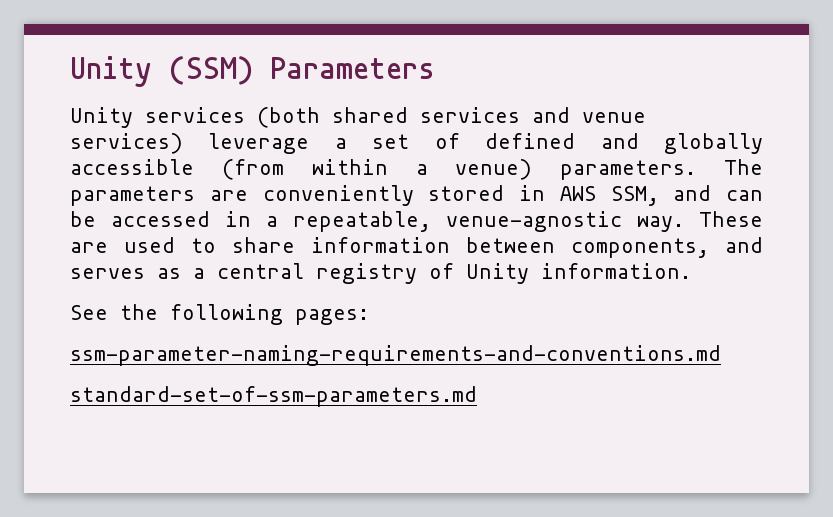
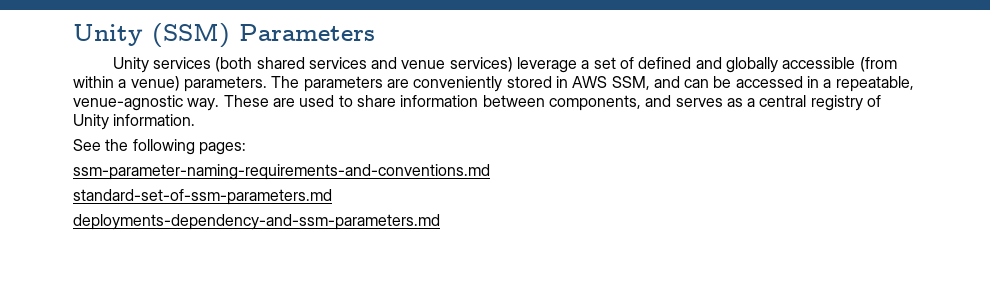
+ deployments-dependency-and-ssm-parameters.md

